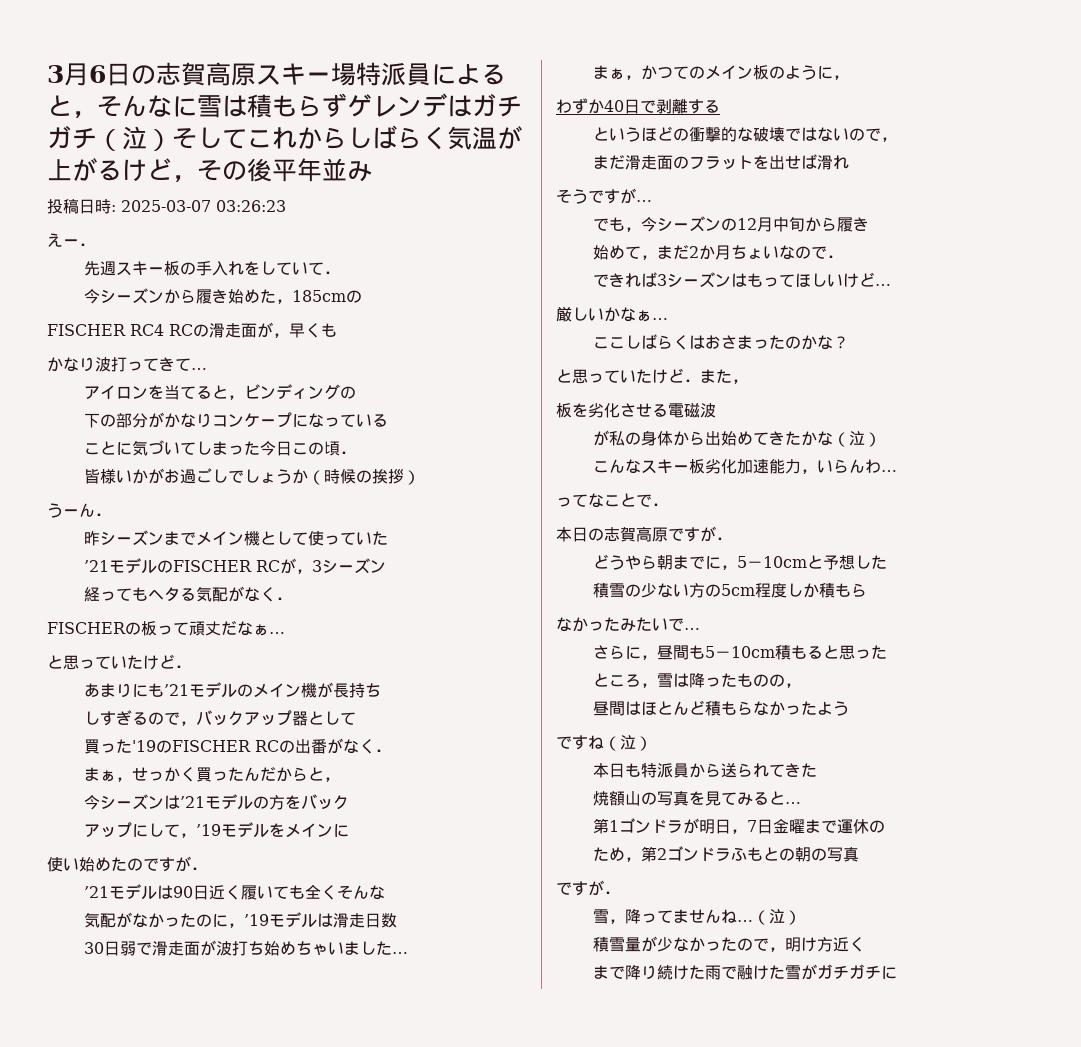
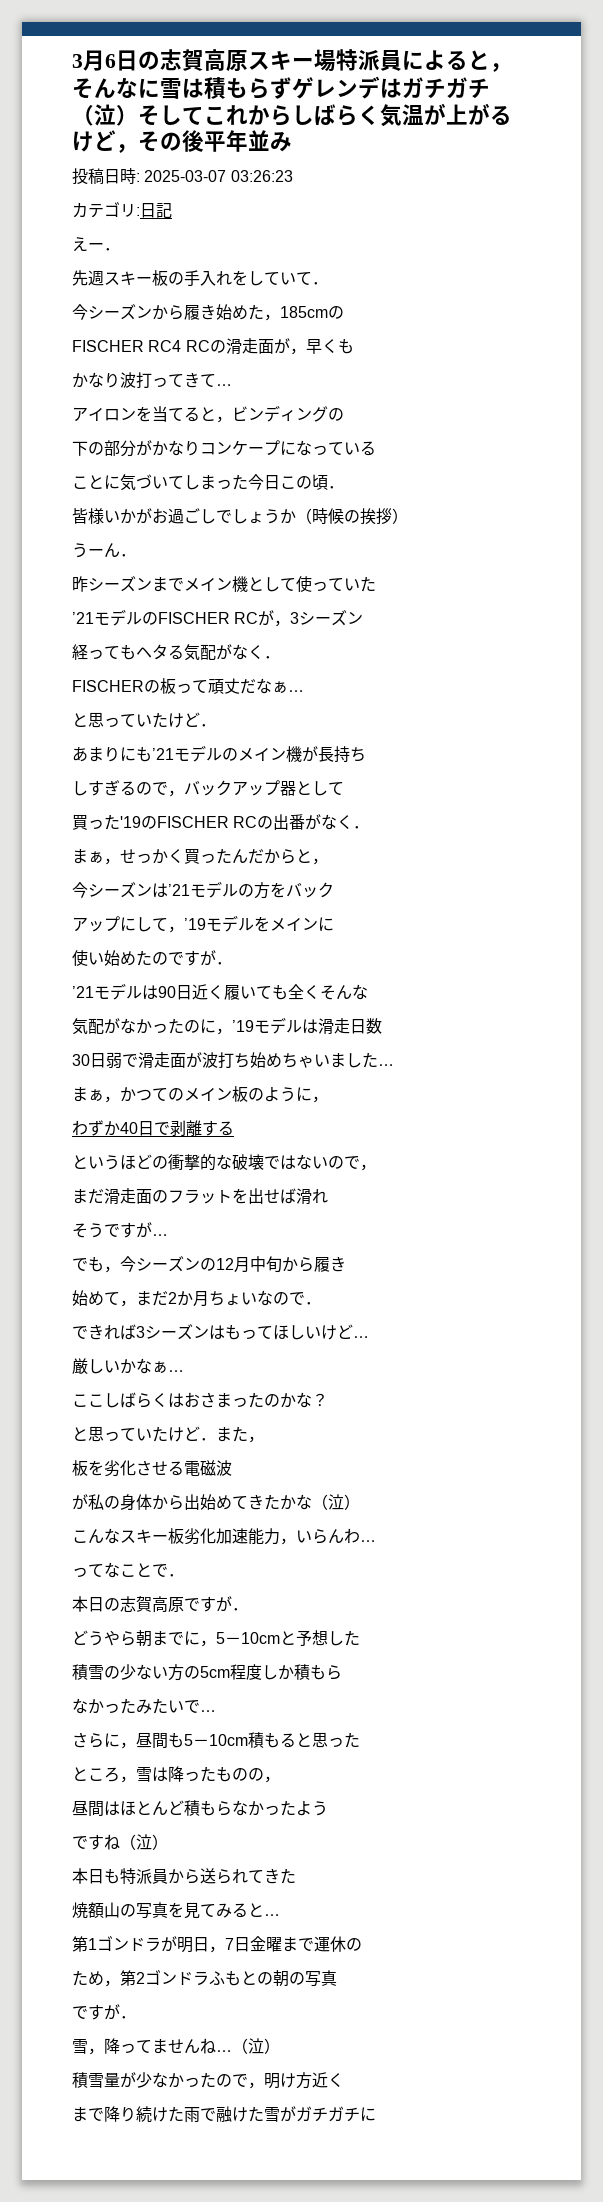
+ カテゴリ:日記

